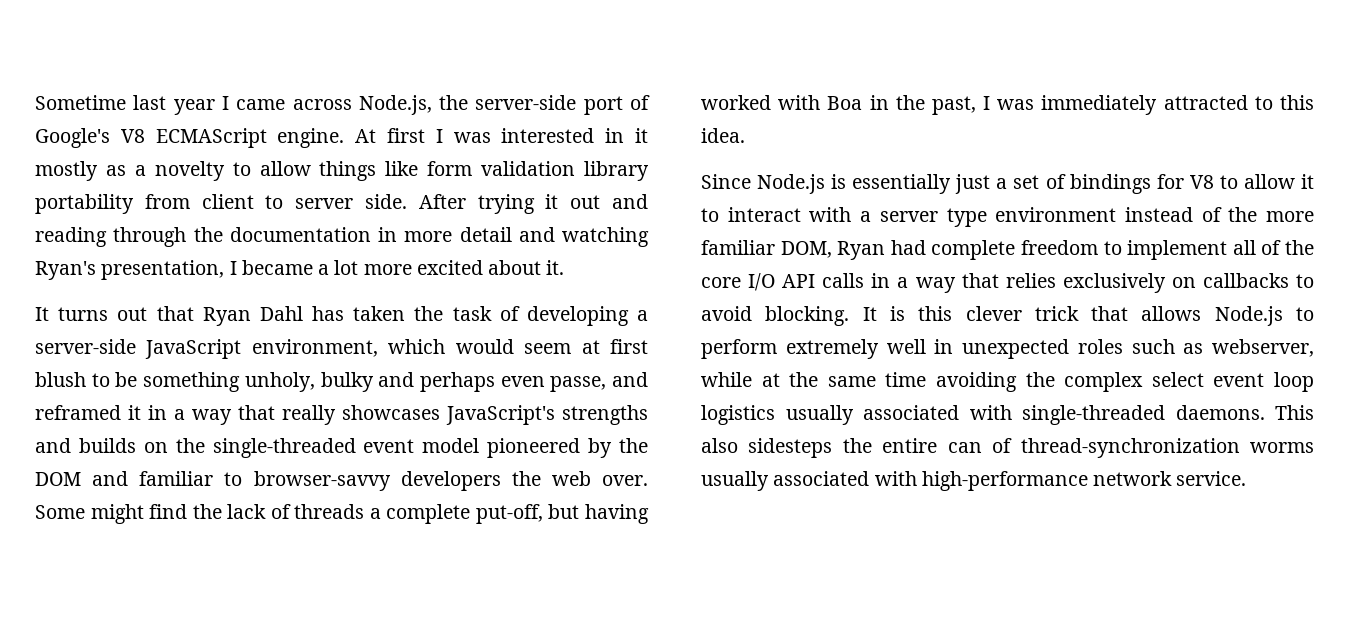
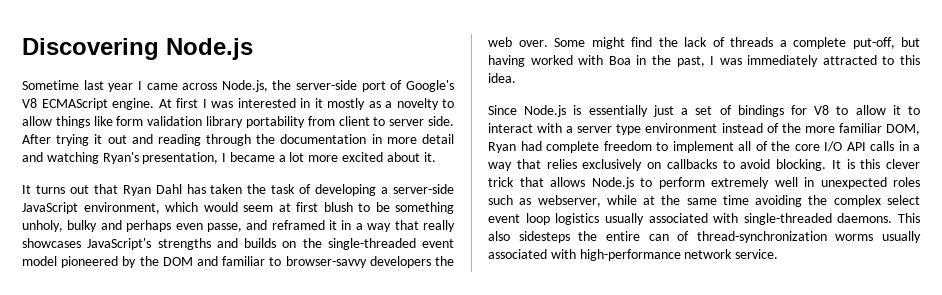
+ Discovering Node.js

